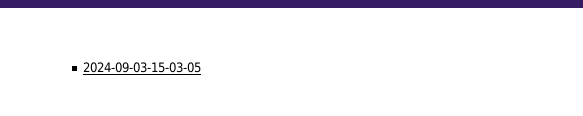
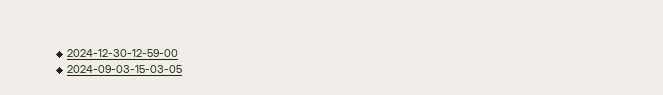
+ 2024-12-30-12-59-00

